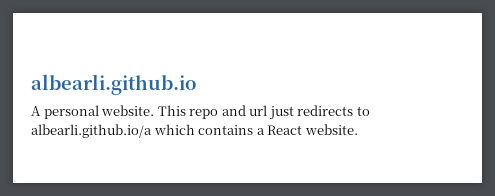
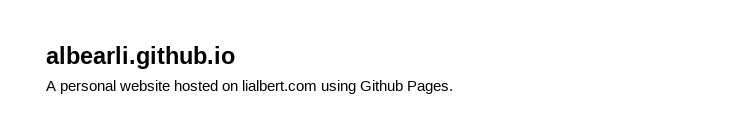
- A personal website. This repo and url just redirects to albearli.github.io/a which contains a React website.
+ A personal website hosted on lialbert.com using Github Pages.

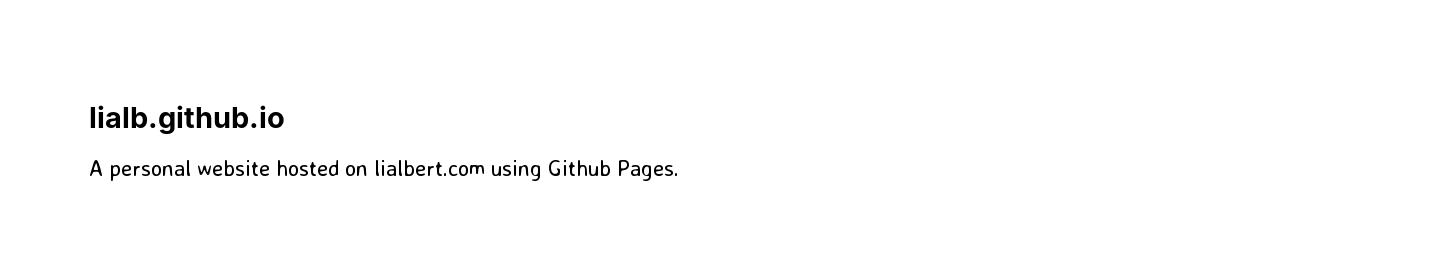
- albearli.github.io
+ lialb.github.io

